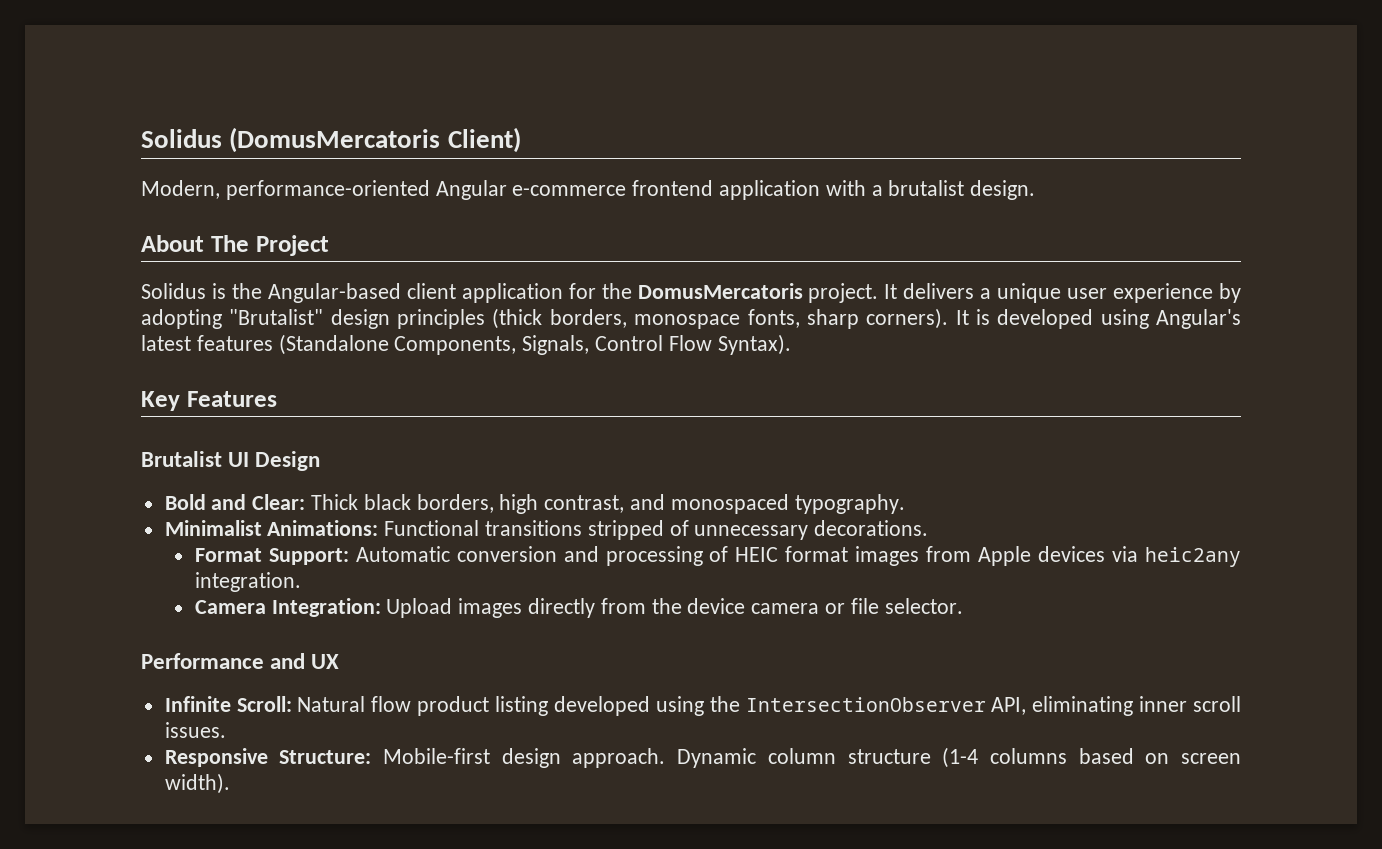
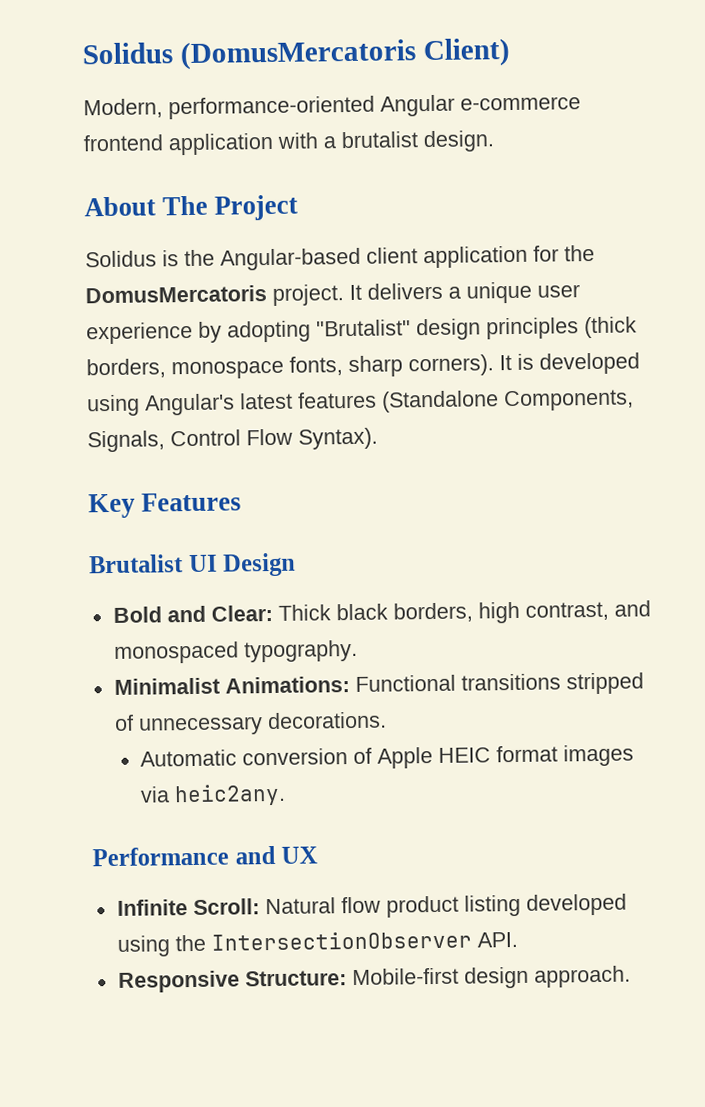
- Format Support: Automatic conversion and processing of HEIC format images from Apple devices via heic2any integration.
- Camera Integration: Upload images directly from the device camera or file selector.
+ Automatic conversion of Apple HEIC format images via heic2any.
- Infinite Scroll: Natural flow product listing developed using the IntersectionObserver API, eliminating inner scroll issues.
+ Infinite Scroll: Natural flow product listing developed using the IntersectionObserver API.
- Dynamic column structure (1-4 columns based on screen width).

